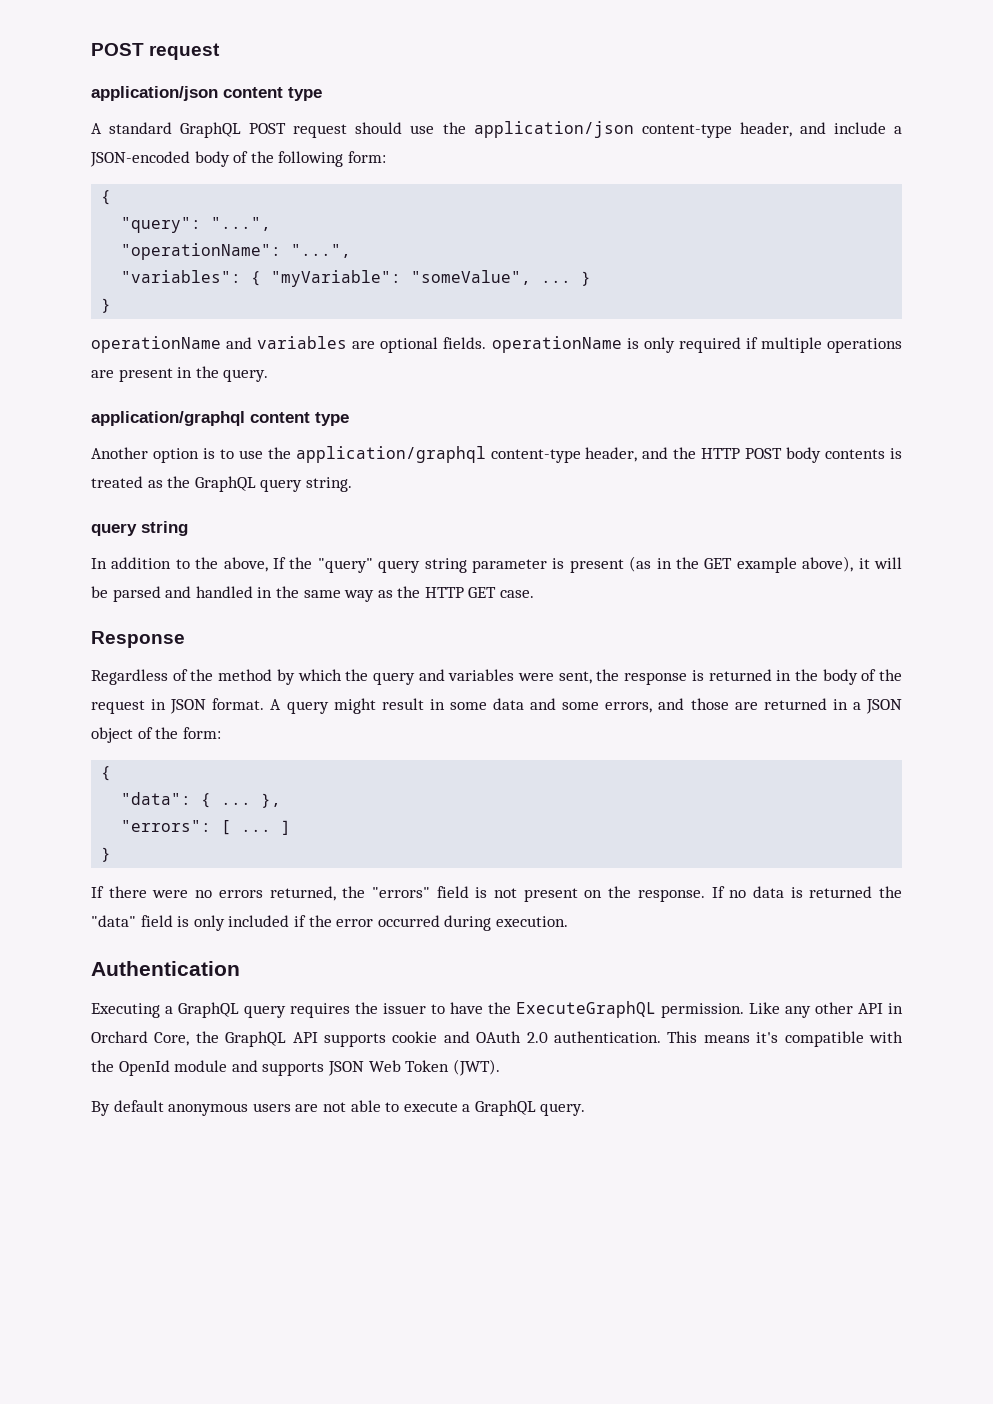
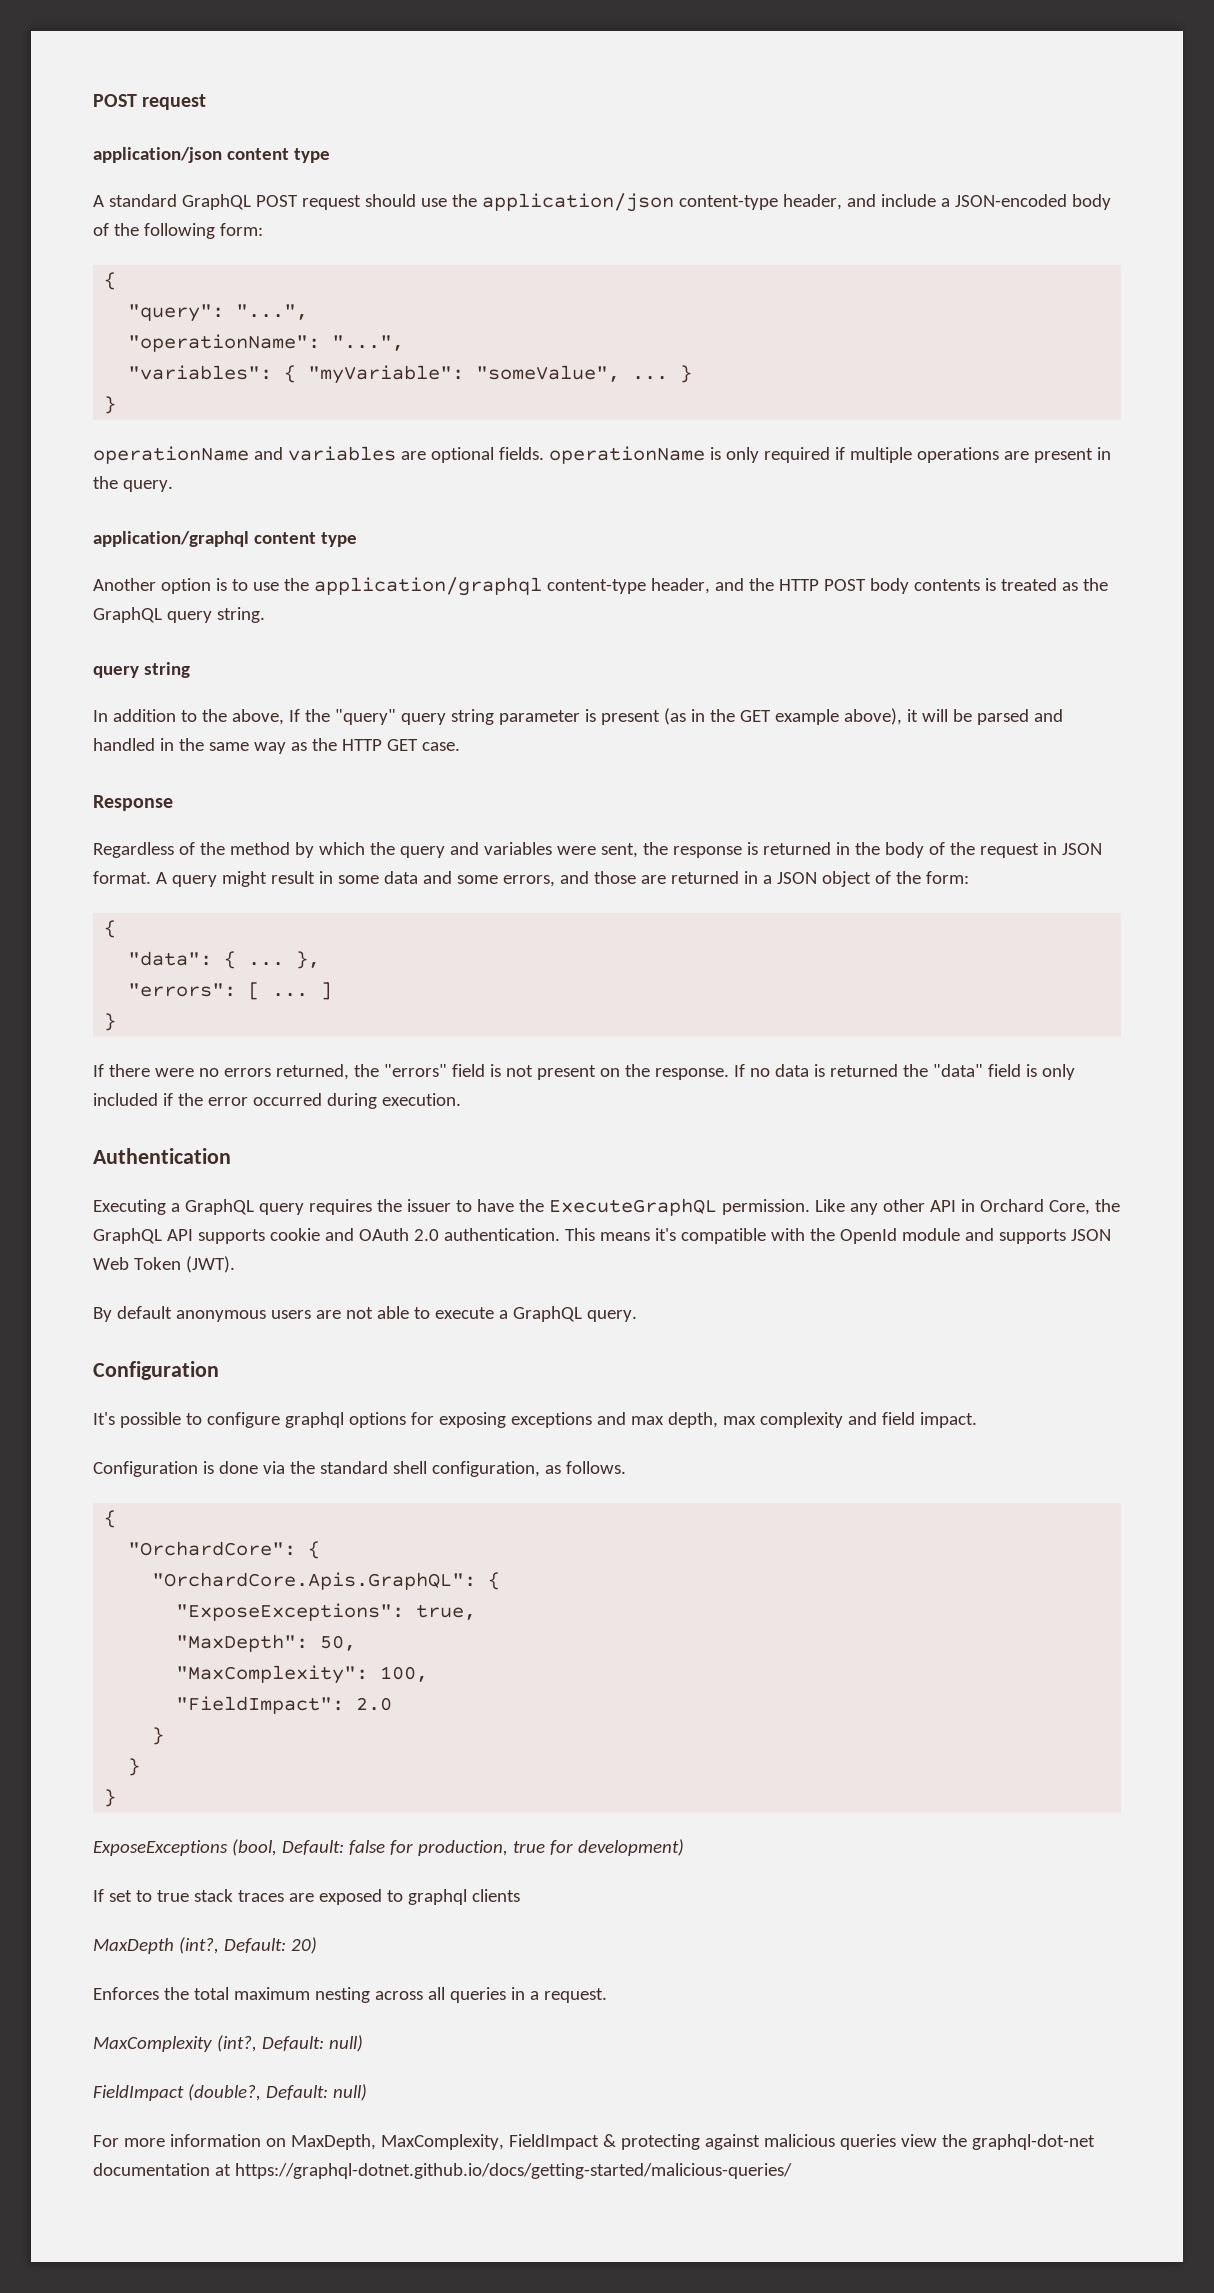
  By default anonymous users are not able to execute a GraphQL query.
+ Configuration
+ It's possible to configure graphql options for exposing exceptions and max depth, max complexity and field impact.
+ Configuration is done via the standard shell configuration, as follows.
+ {
+ "OrchardCore": {
+ "OrchardCore.Apis.GraphQL": {
+ "ExposeExceptions": true,
+ "MaxDepth": 50,
+ "MaxComplexity": 100,
+ "FieldImpact": 2.0
+ }
+ }
+ }
+ ExposeExceptions (bool, Default: false for production, true for development)
+ If set to true stack traces are exposed to graphql clients
+ MaxDepth (int?, Default: 20)
+ Enforces the total maximum nesting across all queries in a request.
+ MaxComplexity (int?, Default: null)
+ FieldImpact (double?, Default: null)
+ For more information on MaxDepth, MaxComplexity, FieldImpact & protecting against malicious queries view the graphql-dot-net documentation at https://graphql-dotnet.github.io/docs/getting-started/malicious-queries/

